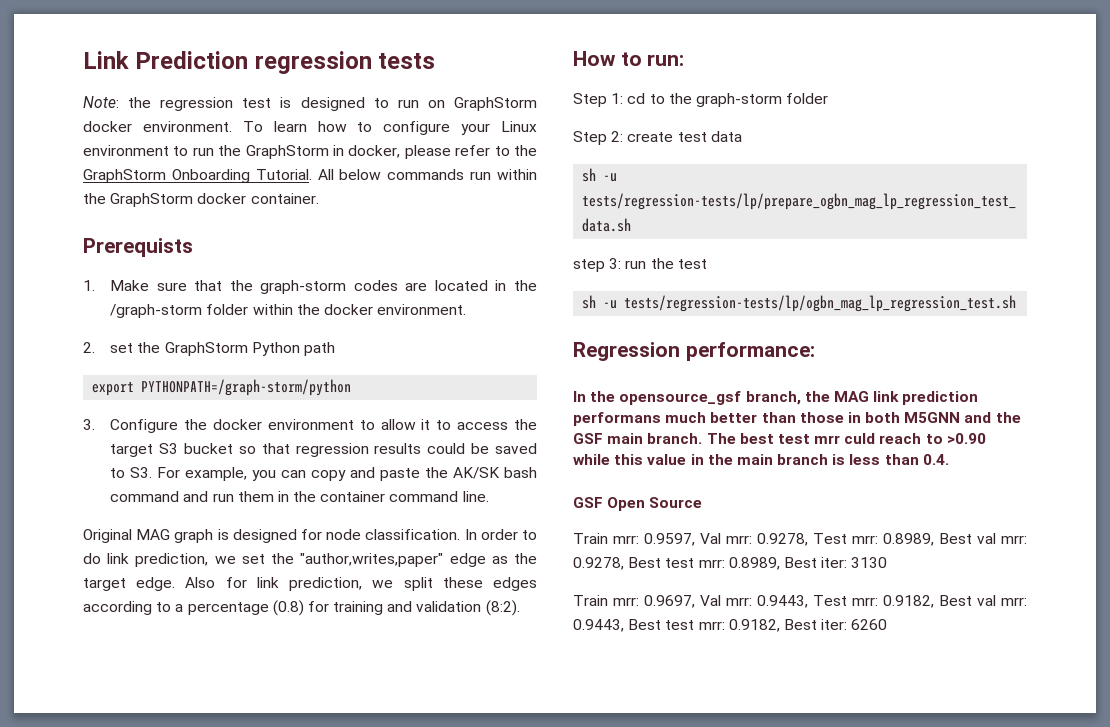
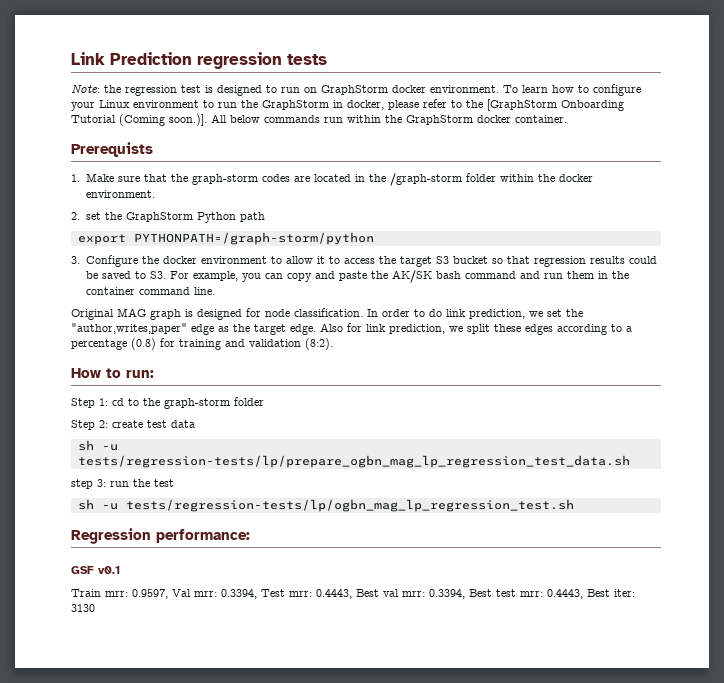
- To learn how to configure your Linux environment to run the GraphStorm in docker, please refer to the GraphStorm Onboarding Tutorial. All below commands run within the GraphStorm docker container.
+ To learn how to configure your Linux environment to run the GraphStorm in docker, please refer to the [GraphStorm Onboarding Tutorial (Coming soon.)]. All below commands run within the GraphStorm docker container.
- In the opensource_gsf branch, the MAG link prediction performans much better than those in both M5GNN and the GSF main branch. The best test mrr culd reach to >0.90 while this value in the main branch is less than 0.4.
- GSF Open Source
+ GSF v0.1
- Train mrr: 0.9597, Val mrr: 0.9278, Test mrr: 0.8989, Best val mrr: 0.9278, Best test mrr: 0.8989, Best iter: 3130
+ Train mrr: 0.9597, Val mrr: 0.3394, Test mrr: 0.4443, Best val mrr: 0.3394, Best test mrr: 0.4443, Best iter: 3130
- Train mrr: 0.9697, Val mrr: 0.9443, Test mrr: 0.9182, Best val mrr: 0.9443, Best test mrr: 0.9182, Best iter: 6260

